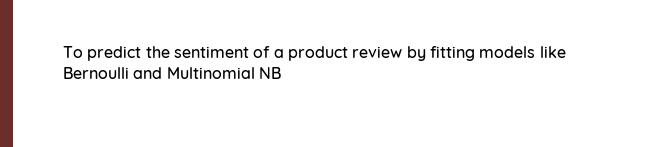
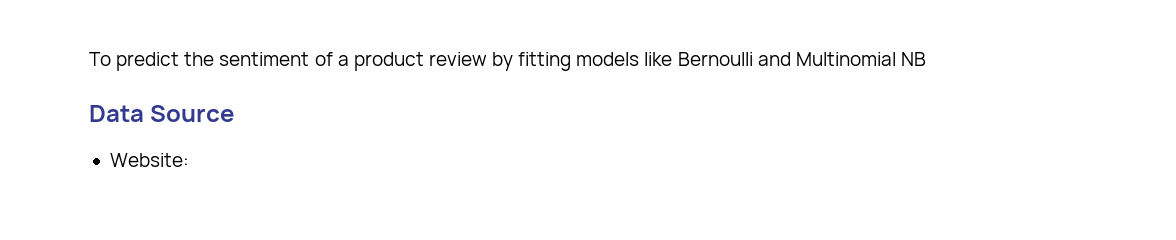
+ Data Source
+ Website:

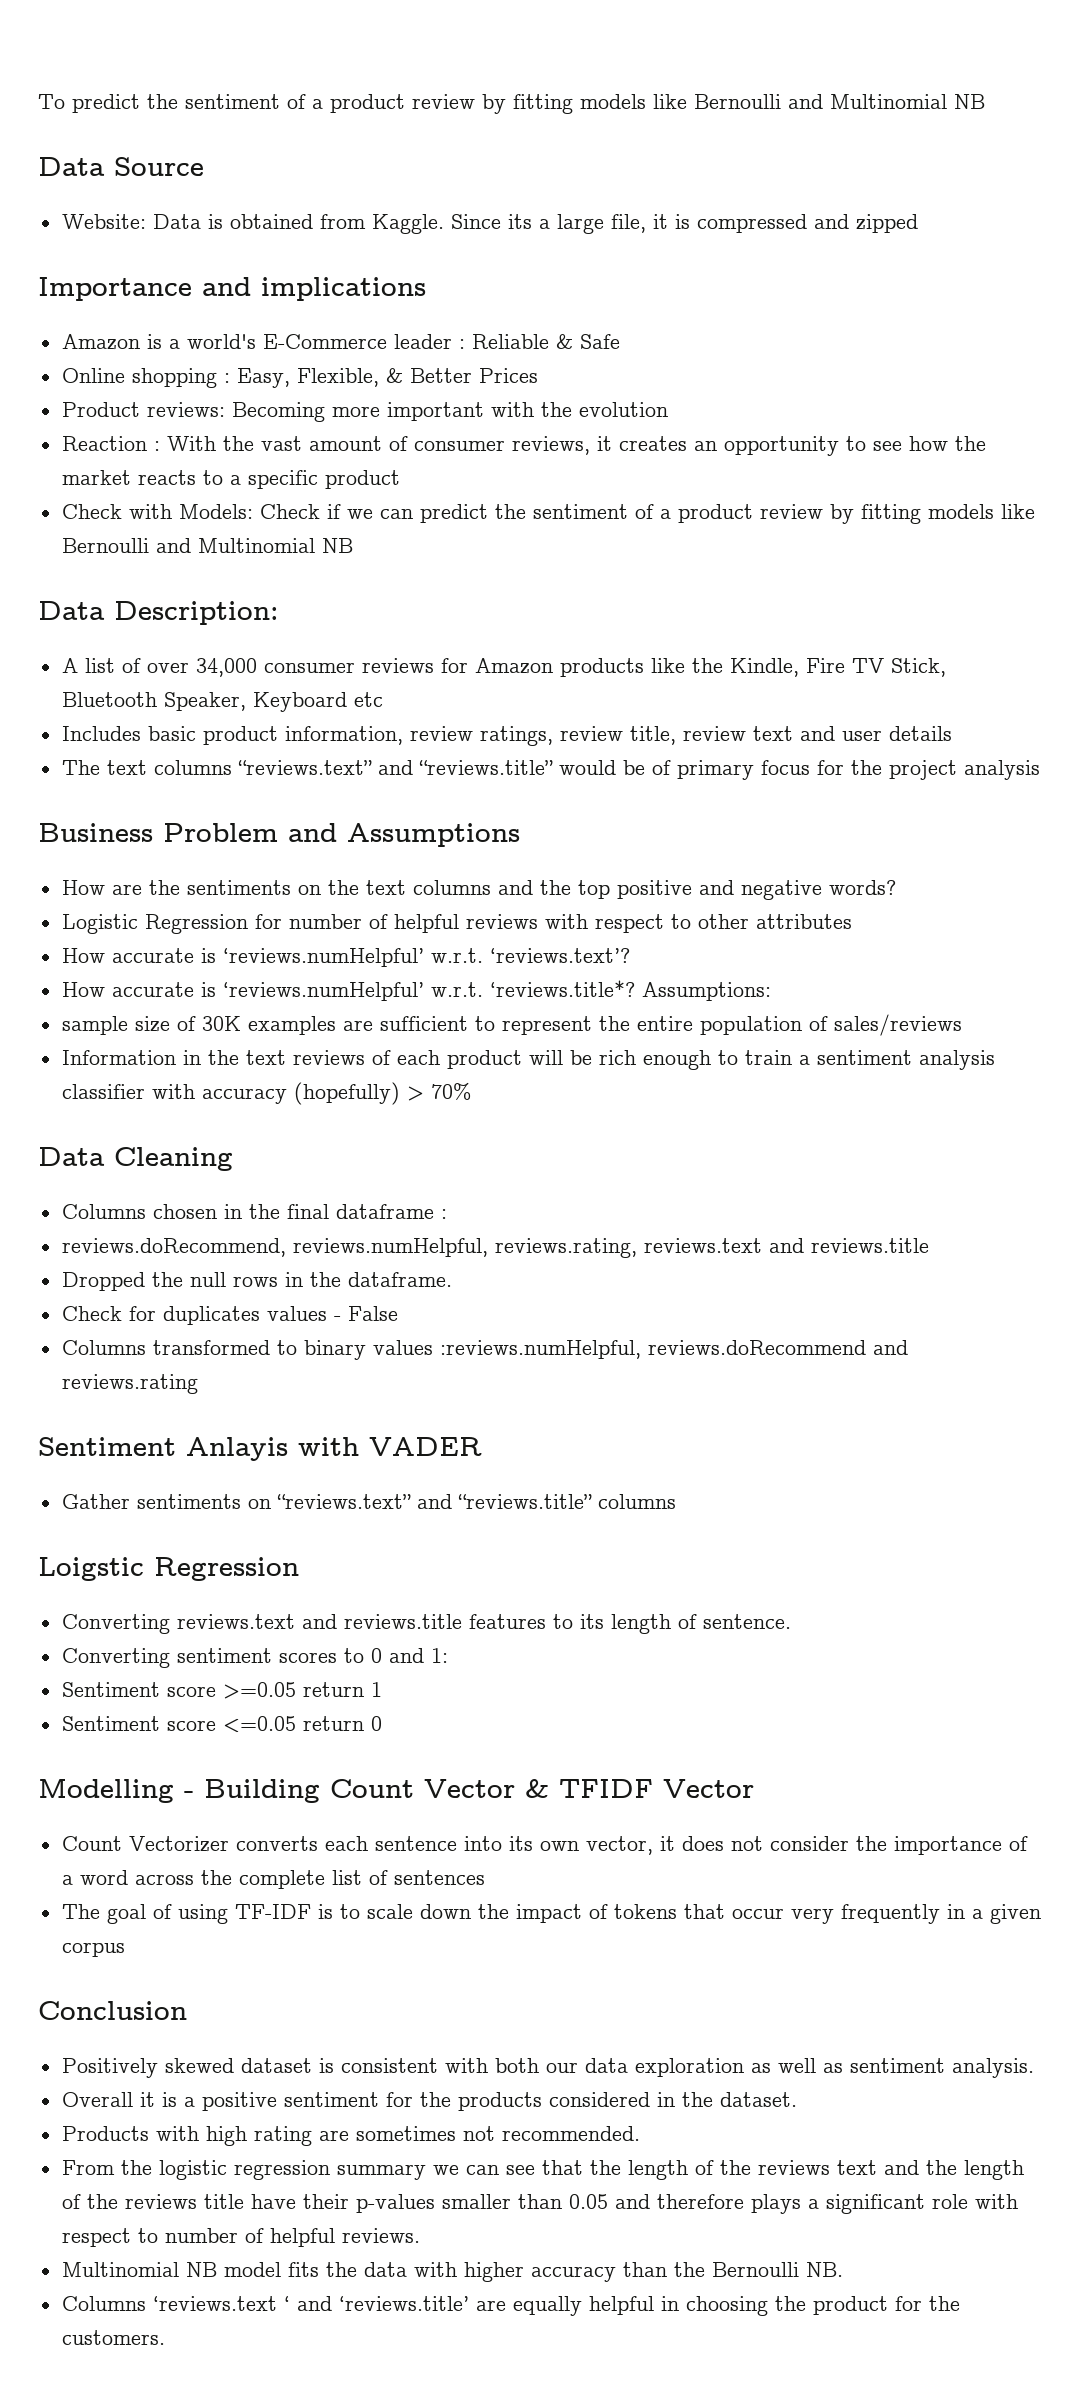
- Website:
+ Website: Data is obtained from Kaggle. Since its a large file, it is compressed and zipped
+ Importance and implications
+ Amazon is a world's E-Commerce leader : Reliable & Safe
+ Online shopping : Easy, Flexible, & Better Prices
+ Product reviews: Becoming more important with the evolution
+ Reaction : With the vast amount of consumer reviews, it creates an opportunity to see how the market reacts to a specific product
+ Check with Models: Check if we can predict the sentiment of a product review by fitting models like Bernoulli and Multinomial NB
+ Data Description:
+ A list of over 34,000 consumer reviews for Amazon products like the Kindle, Fire TV Stick, Bluetooth Speaker, Keyboard etc
+ Includes basic product information, review ratings, review title, review text and user details
+ The text columns “reviews.text” and “reviews.title” would be of primary focus for the project analysis
+ Business Problem and Assumptions
+ How are the sentiments on the text columns and the top positive and negative words?
+ Logistic Regression for number of helpful reviews with respect to other attributes
+ How accurate is ‘reviews.numHelpful’ w.r.t. ‘reviews.text’?
+ How accurate is ‘reviews.numHelpful’ w.r.t. ‘reviews.title*? Assumptions:
+ sample size of 30K examples are sufficient to represent the entire population of sales/reviews
+ Information in the text reviews of each product will be rich enough to train a sentiment analysis classifier with accuracy (hopefully) > 70%
+ Data Cleaning
+ Columns chosen in the final dataframe :
+ reviews.doRecommend, reviews.numHelpful, reviews.rating, reviews.text and reviews.title
+ Dropped the null rows in the dataframe.
+ Check for duplicates values - False
+ Columns transformed to binary values :reviews.numHelpful, reviews.doRecommend and reviews.rating
+ Sentiment Anlayis with VADER
+ Gather sentiments on “reviews.text” and “reviews.title” columns
+ Loigstic Regression
+ Converting reviews.text and reviews.title features to its length of sentence.
+ Converting sentiment scores to 0 and 1:
+ Sentiment score >=0.05 return 1
+ Sentiment score <=0.05 return 0
+ Modelling - Building Count Vector & TFIDF Vector
+ Count Vectorizer converts each sentence into its own vector, it does not consider the importance of a word across the complete list of sentences
+ The goal of using TF-IDF is to scale down the impact of tokens that occur very frequently in a given corpus
+ Conclusion
+ Positively skewed dataset is consistent with both our data exploration as well as sentiment analysis.
+ Overall it is a positive sentiment for the products considered in the dataset.
+ Products with high rating are sometimes not recommended.
+ From the logistic regression summary we can see that the length of the reviews text and the length of the reviews title have their p-values smaller than 0.05 and therefore plays a significant role with respect to number of helpful reviews.
+ Multinomial NB model fits the data with higher accuracy than the Bernoulli NB.
+ Columns ‘reviews.text ‘ and ‘reviews.title’ are equally helpful in choosing the product for the customers.

